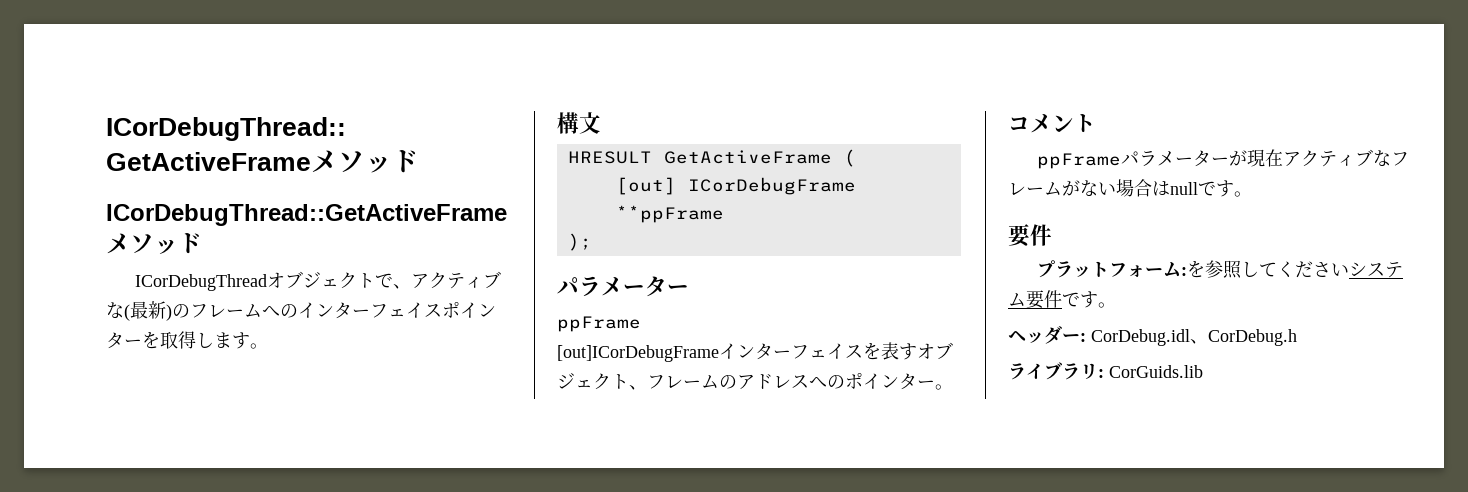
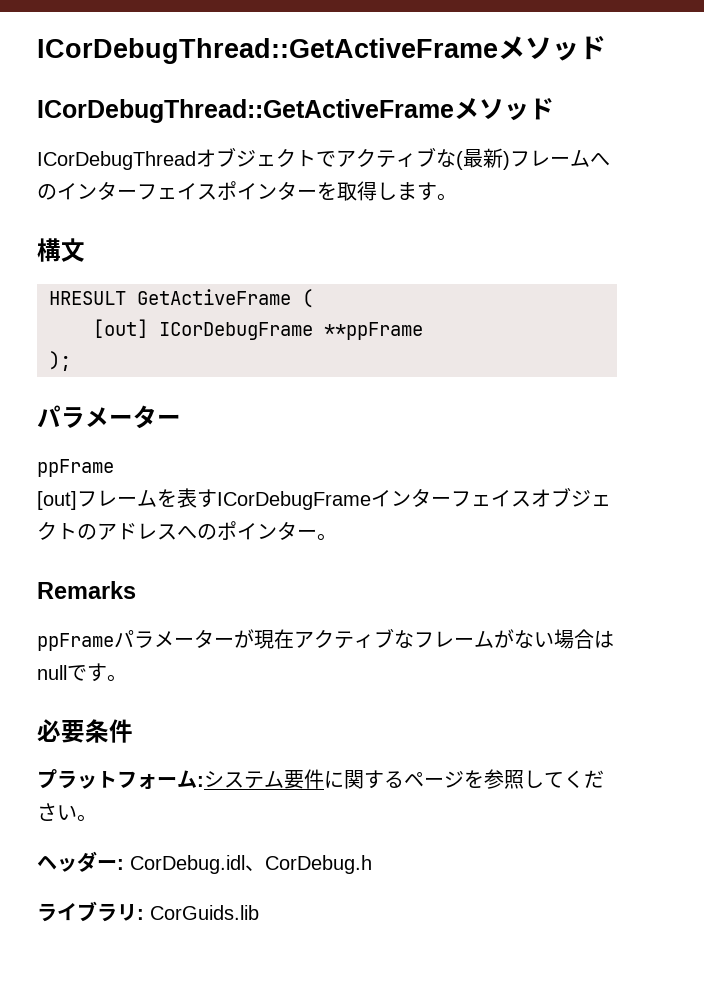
- ICorDebugThreadオブジェクトで、アクティブな(最新)のフレームへのインターフェイスポインターを取得します。
+ ICorDebugThreadオブジェクトでアクティブな(最新)フレームへのインターフェイスポインターを取得します。
- [out]ICorDebugFrameインターフェイスを表すオブジェクト、フレームのアドレスへのポインター。
+ [out]フレームを表すICorDebugFrameインターフェイスオブジェクトのアドレスへのポインター。
- コメント
+ Remarks
  ppFrameパラメーターが現在アクティブなフレームがない場合はnullです。
- 要件
+ 必要条件
- プラットフォーム:を参照してくださいシステム要件です。
+ プラットフォーム:システム要件に関するページを参照してください。

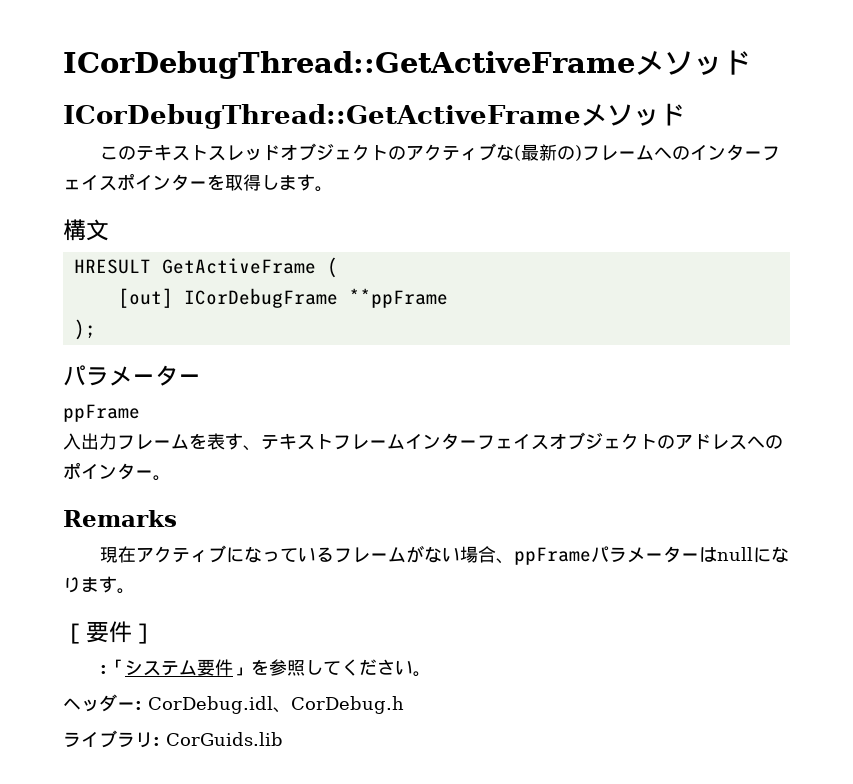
- ICorDebugThreadオブジェクトでアクティブな(最新)フレームへのインターフェイスポインターを取得します。
+ このテキストスレッドオブジェクトのアクティブな(最新の)フレームへのインターフェイスポインターを取得します。
- [out]フレームを表すICorDebugFrameインターフェイスオブジェクトのアドレスへのポインター。
+ 入出力フレームを表す、テキストフレームインターフェイスオブジェクトのアドレスへのポインター。
- ppFrameパラメーターが現在アクティブなフレームがない場合はnullです。
- 必要条件
- プラットフォーム:システム要件に関するページを参照してください。
+ 現在アクティブになっているフレームがない場合、ppFrameパラメーターはnullになります。
+ ［要件］
+ :「システム要件」を参照してください。

